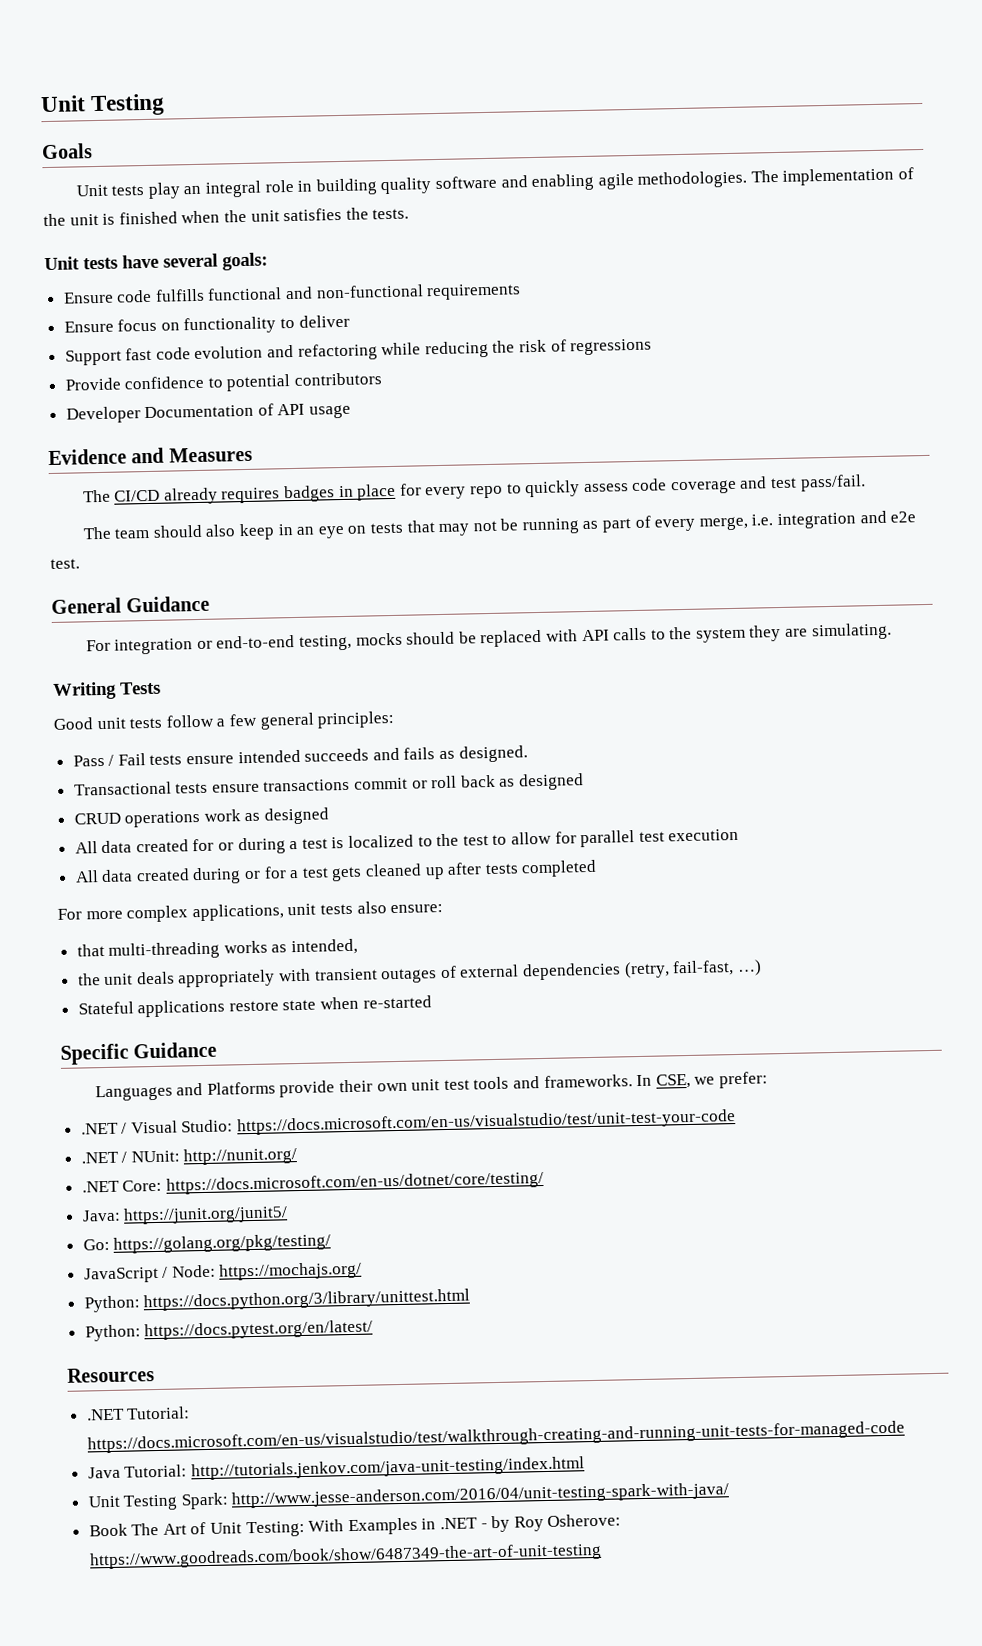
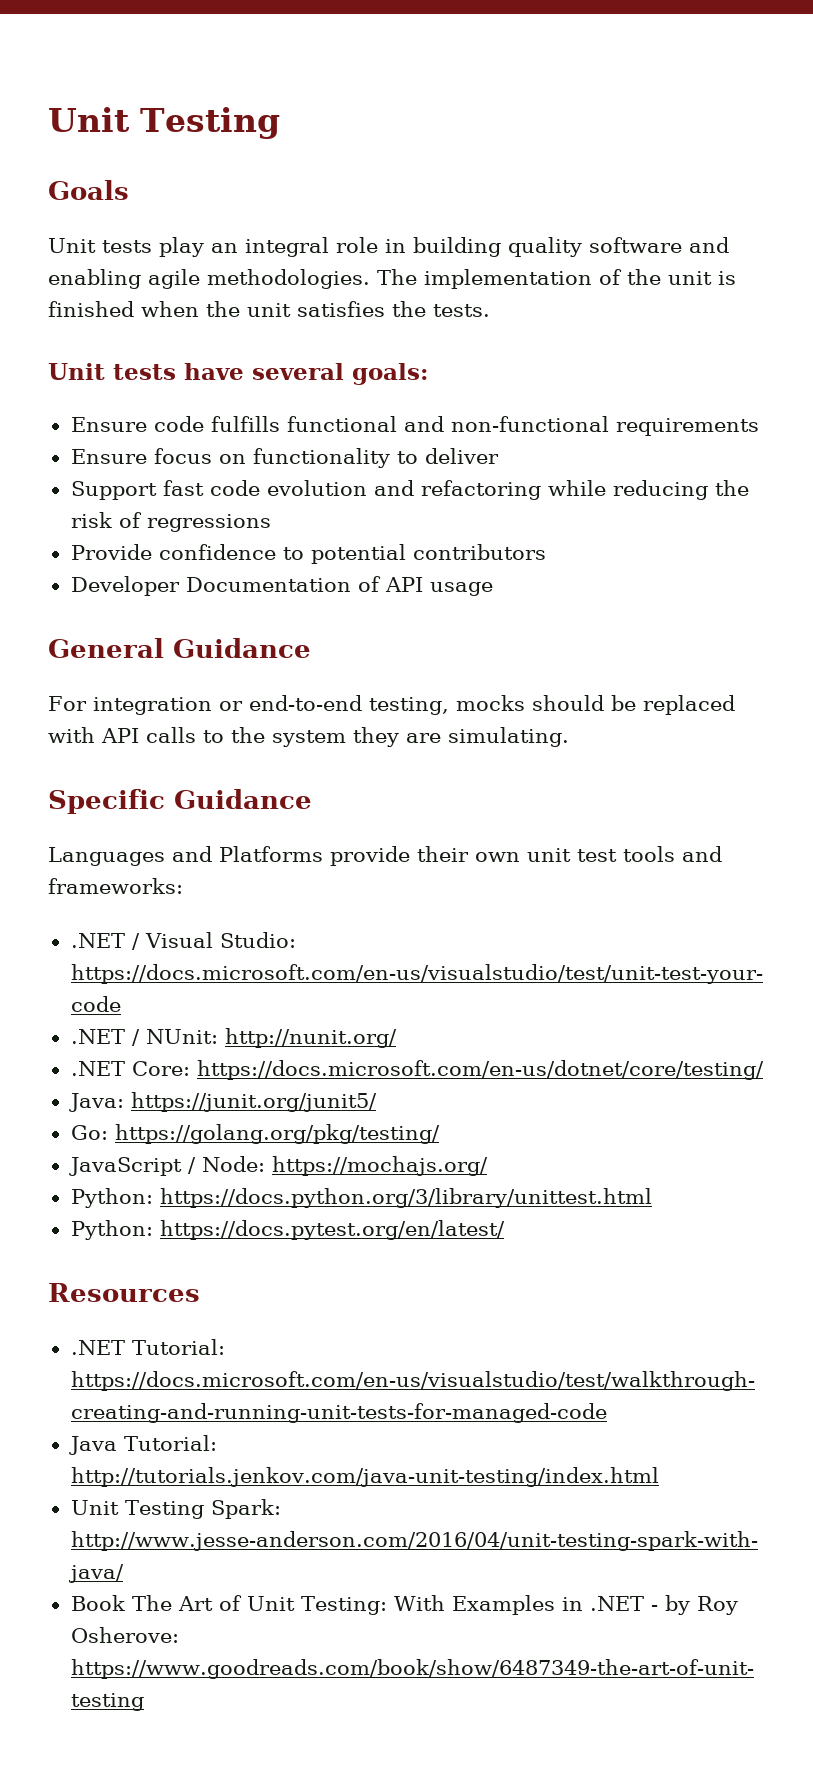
- Evidence and Measures
- The CI/CD already requires badges in place for every repo to quickly assess code coverage and test pass/fail.
- The team should also keep in an eye on tests that may not be running as part of every merge, i.e. integration and e2e test.
- Writing Tests
- Good unit tests follow a few general principles:
- Pass / Fail tests ensure intended succeeds and fails as designed.
- Transactional tests ensure transactions commit or roll back as designed
- CRUD operations work as designed
- All data created for or during a test is localized to the test to allow for parallel test execution
- All data created during or for a test gets cleaned up after tests completed
- For more complex applications, unit tests also ensure:
- that multi-threading works as intended,
- the unit deals appropriately with transient outages of external dependencies (retry, fail-fast, …)
- Stateful applications restore state when re-started
- Languages and Platforms provide their own unit test tools and frameworks. In CSE, we prefer:
+ Languages and Platforms provide their own unit test tools and frameworks:

